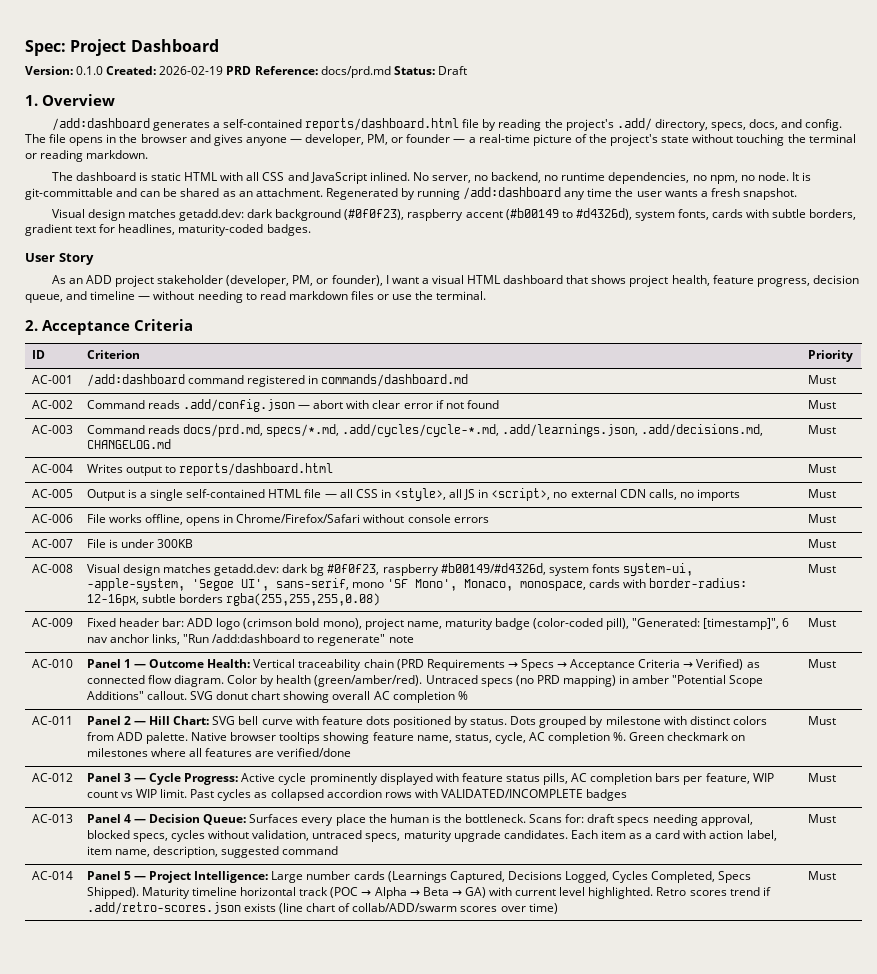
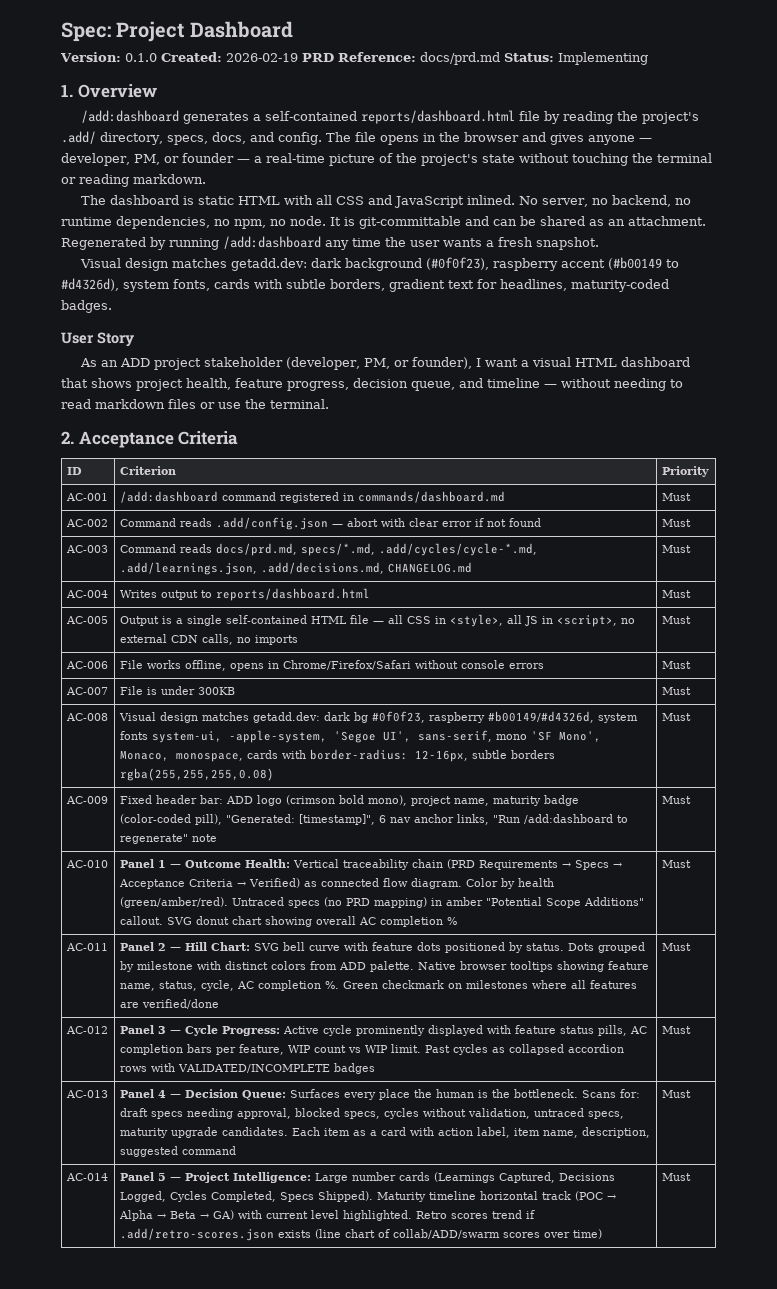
- Version: 0.1.0 Created: 2026-02-19 PRD Reference: docs/prd.md Status: Draft
+ Version: 0.1.0 Created: 2026-02-19 PRD Reference: docs/prd.md Status: Implementing

